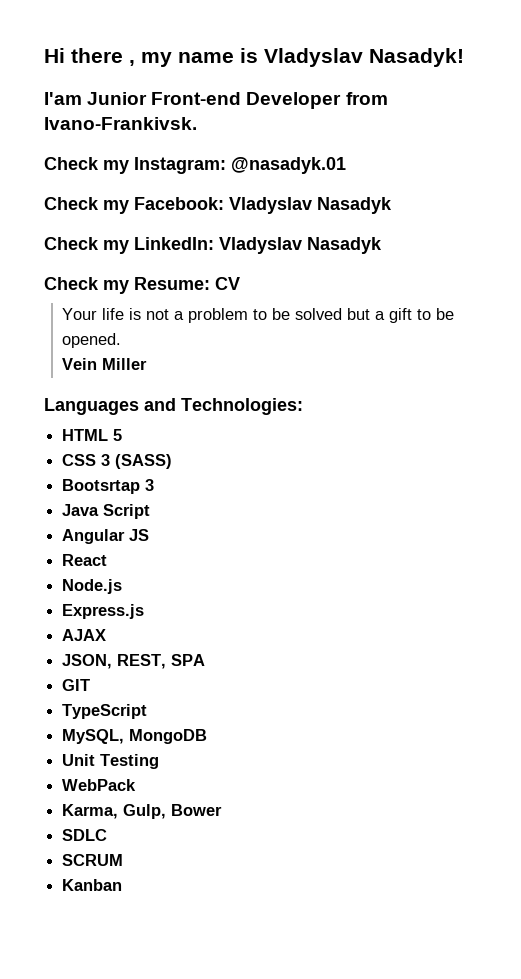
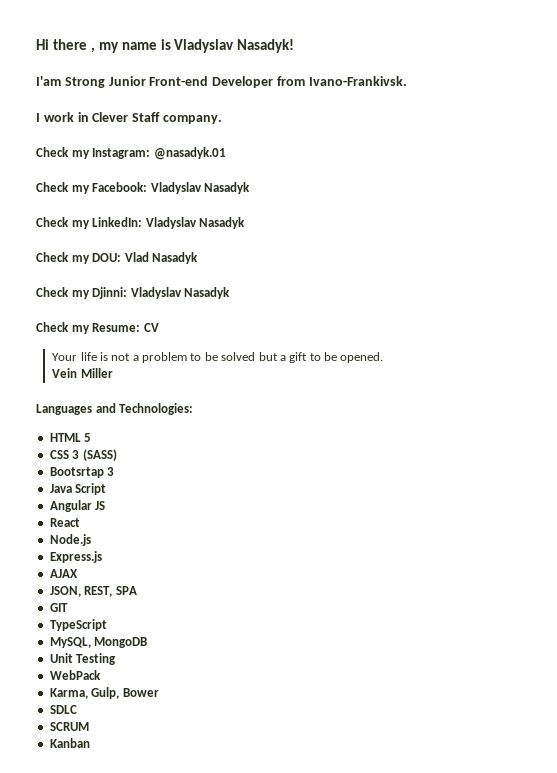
- I'am Junior Front-end Developer from Ivano-Frankivsk.
+ I'am Strong Junior Front-end Developer from Ivano-Frankivsk.
+ I work in Clever Staff company.
+ Check my DOU: Vlad Nasadyk
+ Check my Djinni: Vladyslav Nasadyk

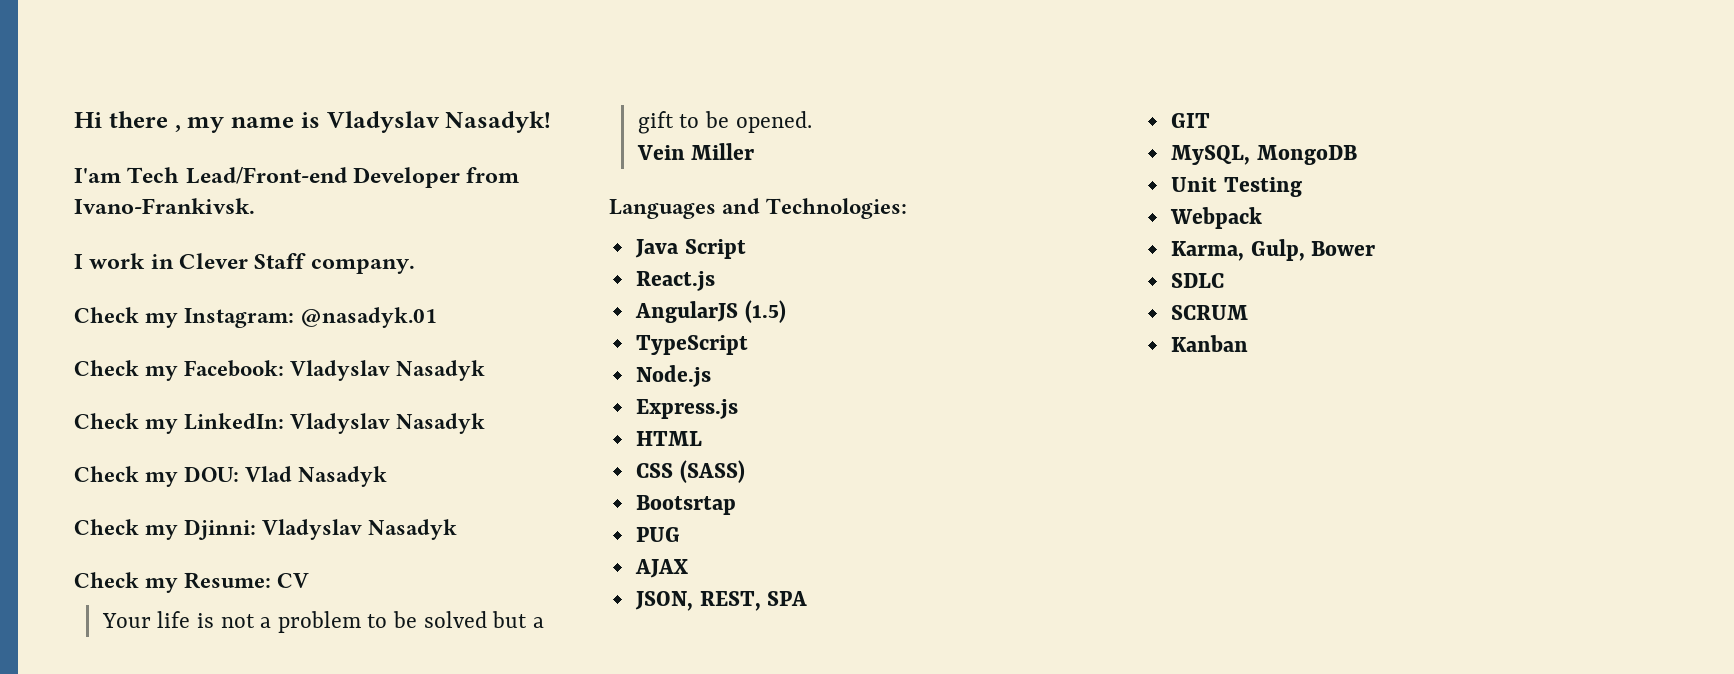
- I'am Strong Junior Front-end Developer from Ivano-Frankivsk.
+ I'am Tech Lead/Front-end Developer from Ivano-Frankivsk.
- HTML 5
- CSS 3 (SASS)
- Bootsrtap 3
  Java Script
- Angular JS
- React
+ React.js
+ AngularJS (1.5)
+ TypeScript
  Node.js
  Express.js
+ HTML
+ CSS (SASS)
+ Bootsrtap
+ PUG
- TypeScript
- WebPack
+ Webpack

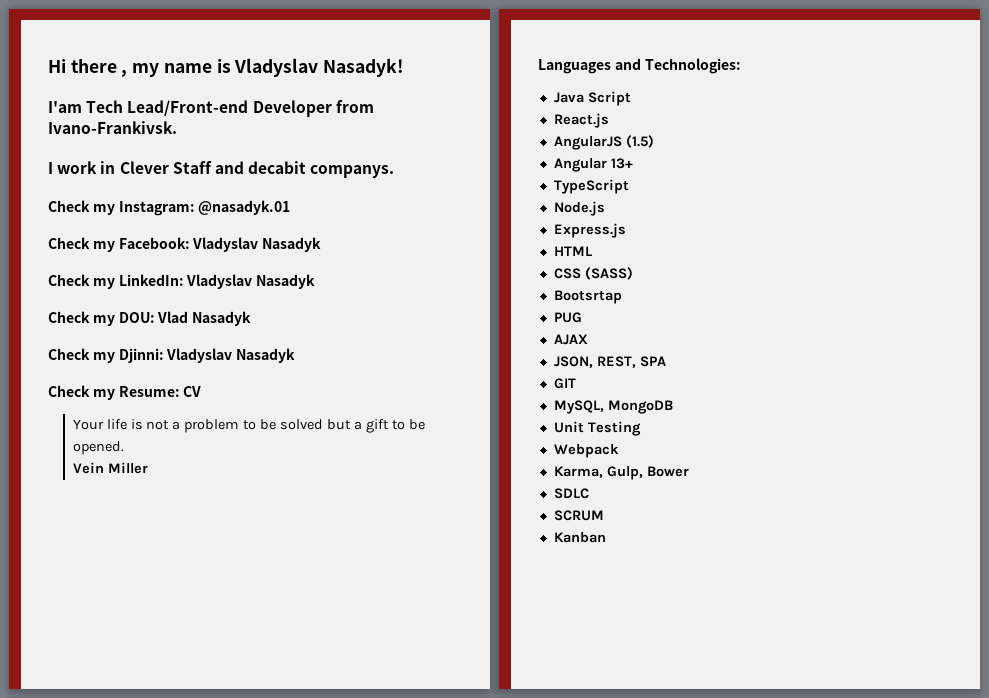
- I work in Clever Staff company.
+ I work in Clever Staff and decabit companys.
+ Angular 13+

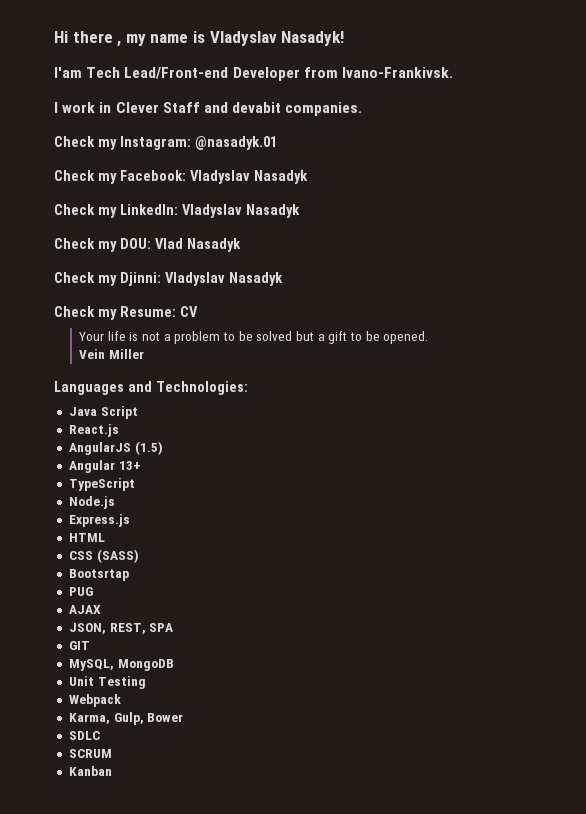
- I work in Clever Staff and decabit companys.
+ I work in Clever Staff and devabit companies.

